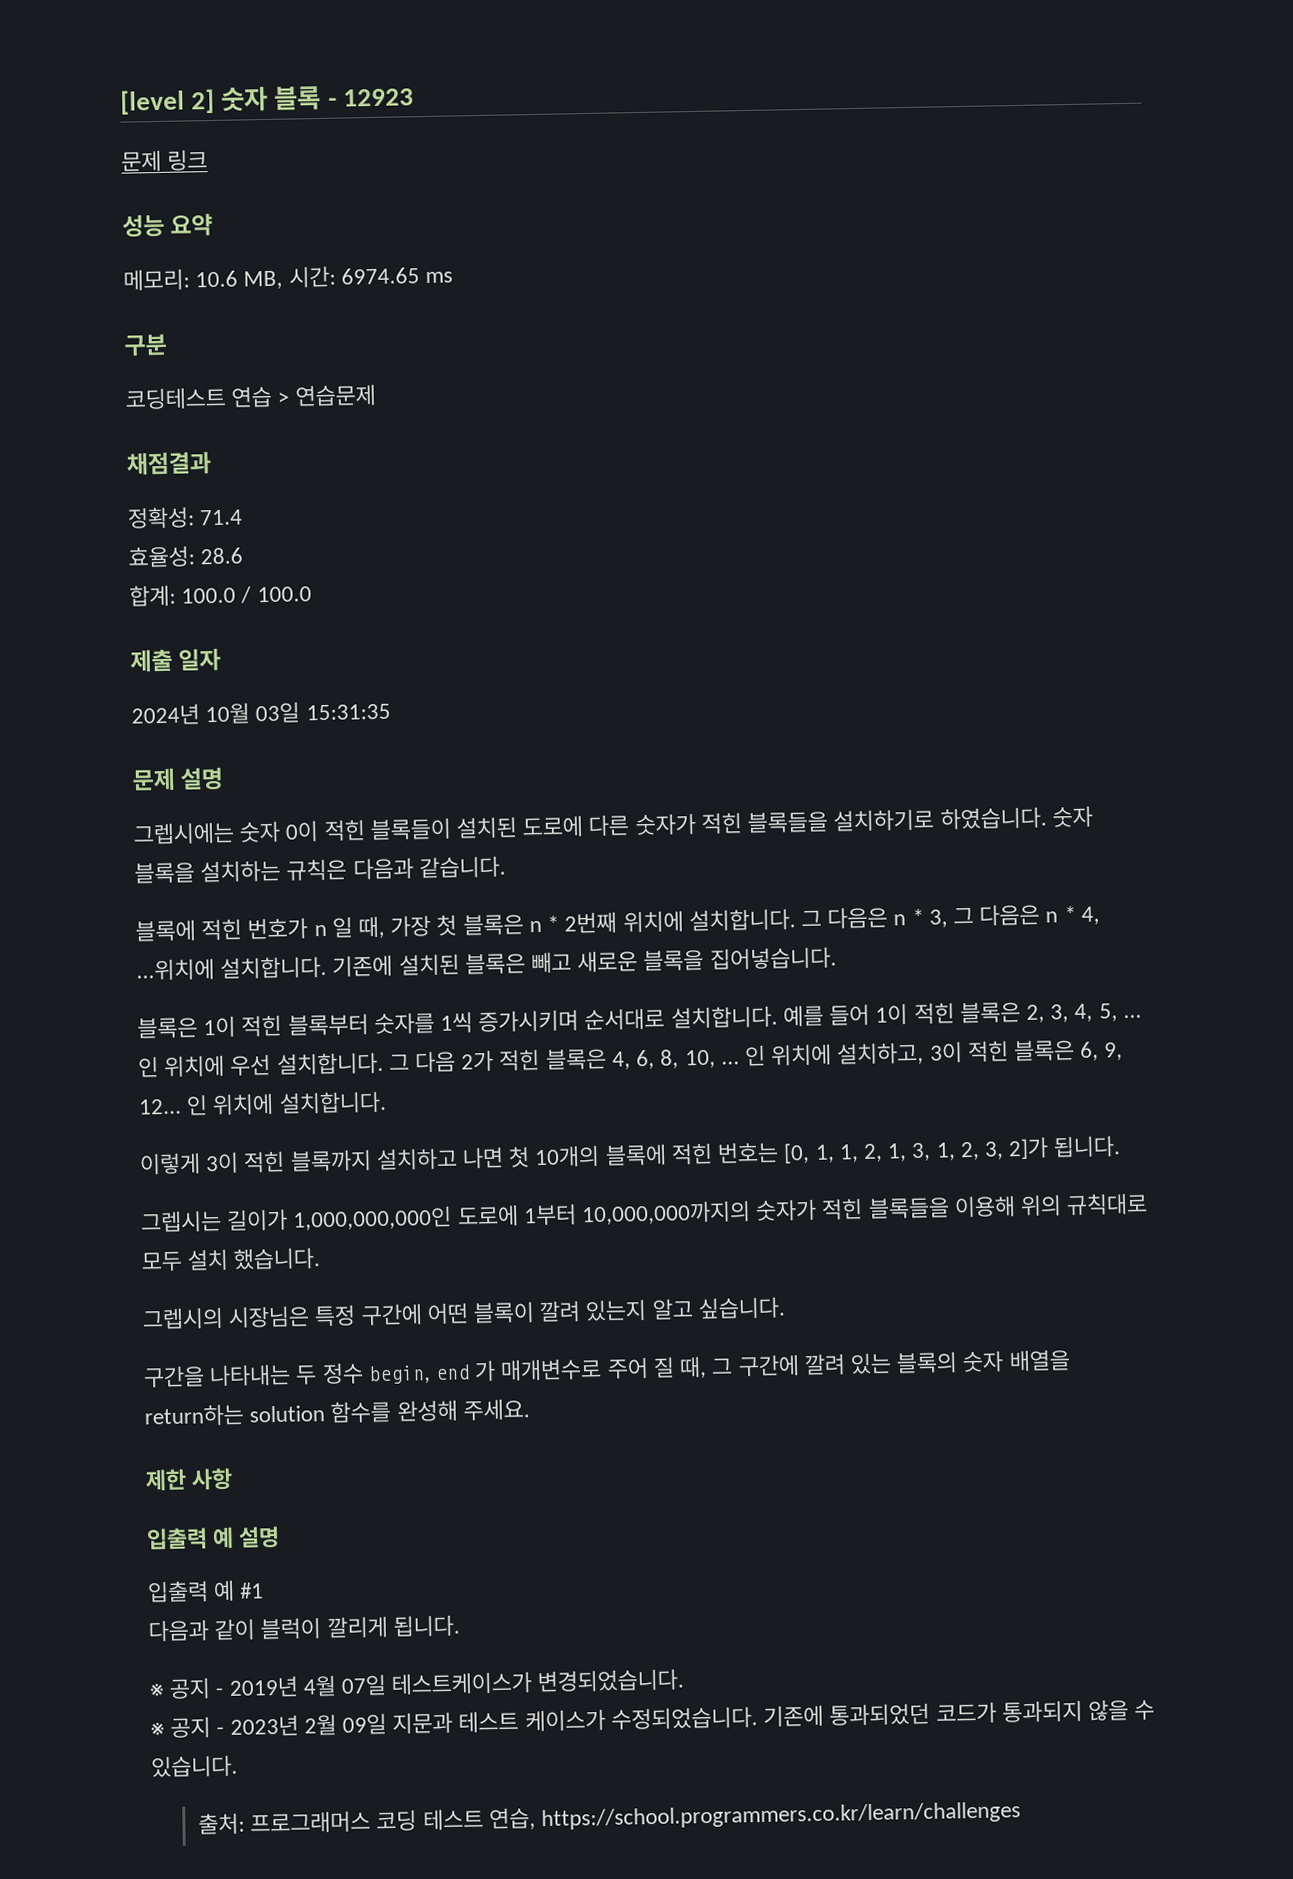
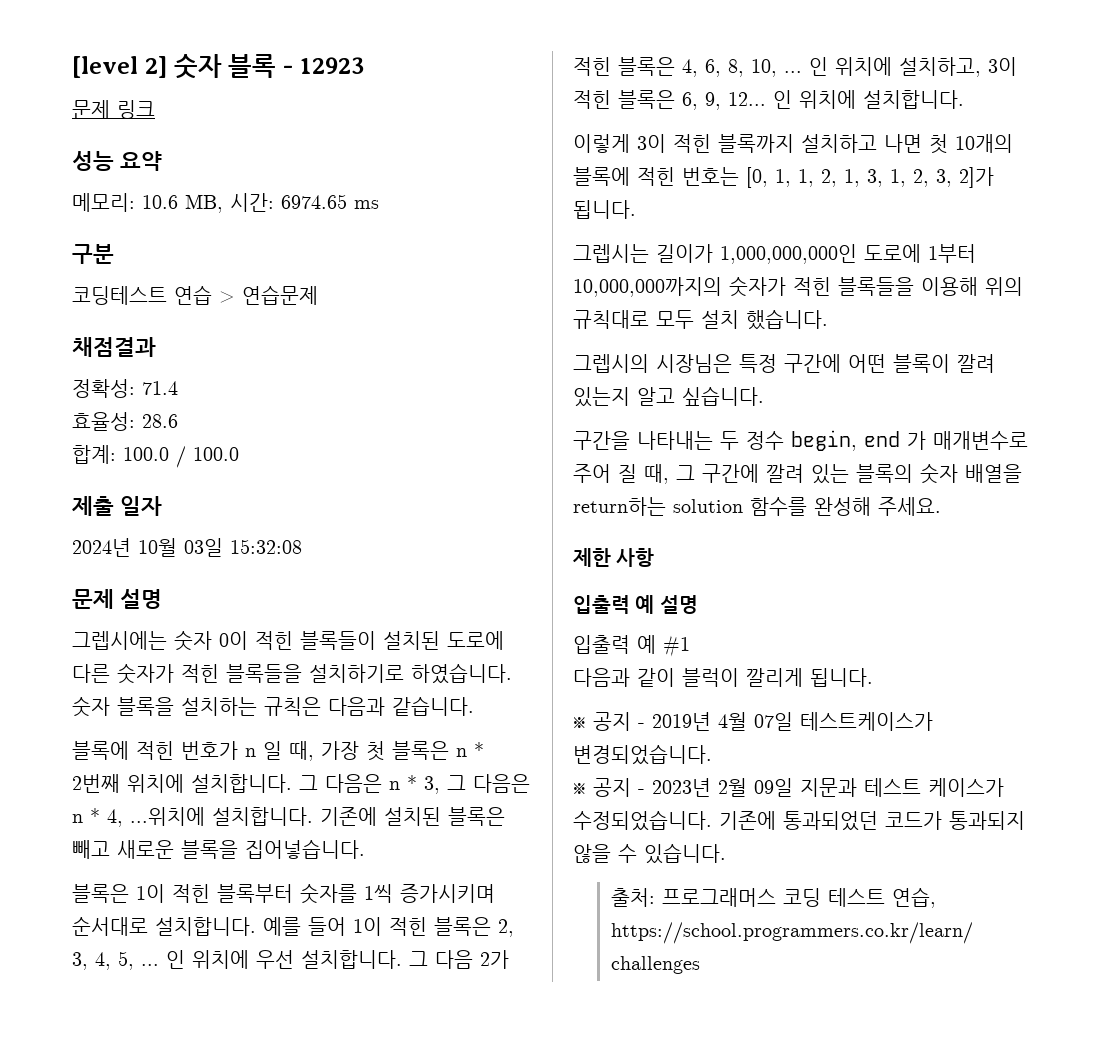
- 2024년 10월 03일 15:31:35
+ 2024년 10월 03일 15:32:08

